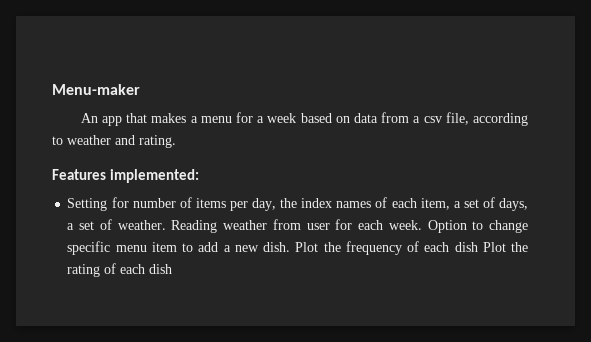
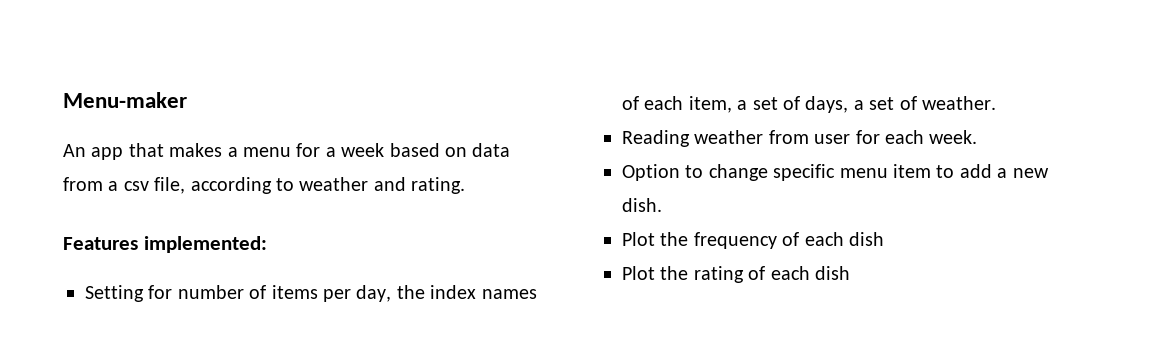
- Setting for number of items per day, the index names of each item, a set of days, a set of weather. Reading weather from user for each week. Option to change specific menu item to add a new dish. Plot the frequency of each dish Plot the rating of each dish
+ Setting for number of items per day, the index names of each item, a set of days, a set of weather.
+ Reading weather from user for each week.
+ Option to change specific menu item to add a new dish.
+ Plot the frequency of each dish
+ Plot the rating of each dish

